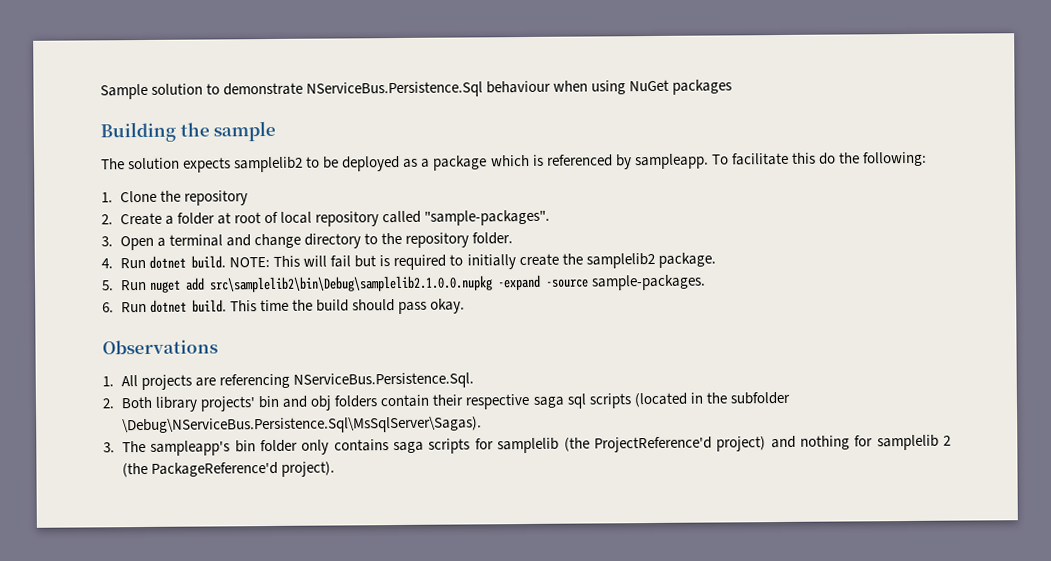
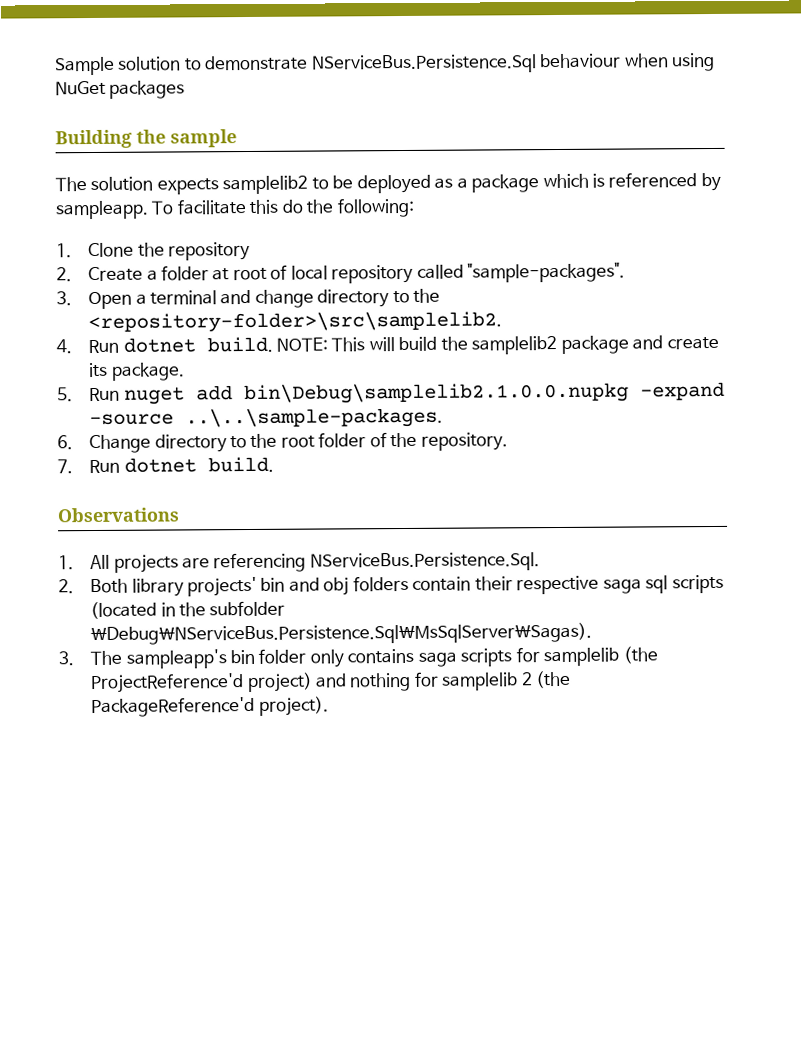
- 3. Open a terminal and change directory to the repository folder.
+ 3. Open a terminal and change directory to the <repository-folder>\src\samplelib2.
- NOTE: This will fail but is required to initially create the samplelib2 package.
+ NOTE: This will build the samplelib2 package and create its package.
- 5. Run nuget add src\samplelib2\bin\Debug\samplelib2.1.0.0.nupkg -expand -source sample-packages.
- 6. Run dotnet build. This time the build should pass okay.
+ 5. Run nuget add bin\Debug\samplelib2.1.0.0.nupkg -expand -source ..\..\sample-packages.
+ 6. Change directory to the root folder of the repository.
+ 7. Run dotnet build.

